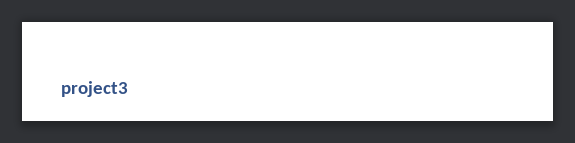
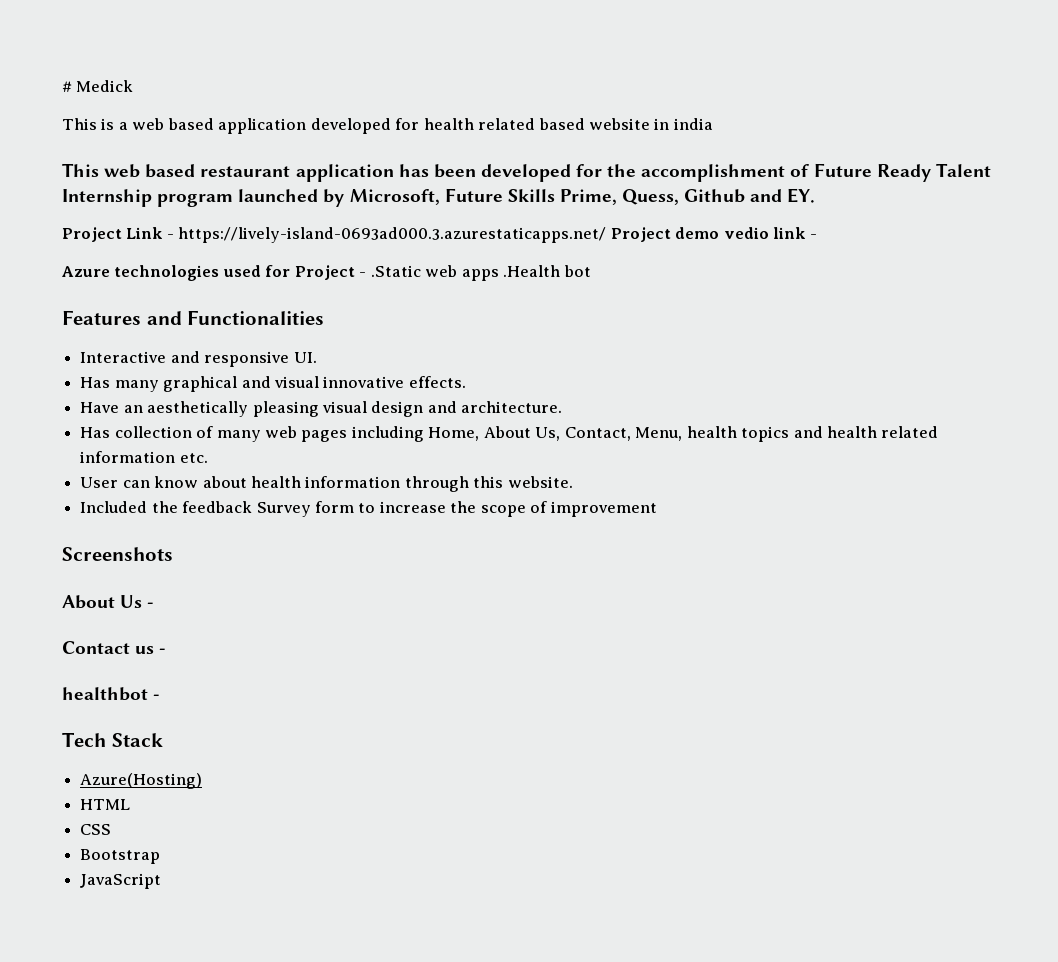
- project3
+ # Medick
+ This is a web based application developed for health related based website in india
+ This web based restaurant application has been developed for the accomplishment of Future Ready Talent Internship program launched by Microsoft, Future Skills Prime, Quess, Github and EY.
+ Project Link - https://lively-island-0693ad000.3.azurestaticapps.net/ Project demo vedio link -
+ Azure technologies used for Project - .Static web apps .Health bot
+ Features and Functionalities
+ Interactive and responsive UI.
+ Has many graphical and visual innovative effects.
+ Have an aesthetically pleasing visual design and architecture.
+ Has collection of many web pages including Home, About Us, Contact, Menu, health topics and health related information etc.
+ User can know about health information through this website.
+ Included the feedback Survey form to increase the scope of improvement
+ Screenshots
+ About Us -
+ Contact us -
+ healthbot -
+ Tech Stack
+ Azure(Hosting)
+ HTML
+ CSS
+ Bootstrap
+ JavaScript

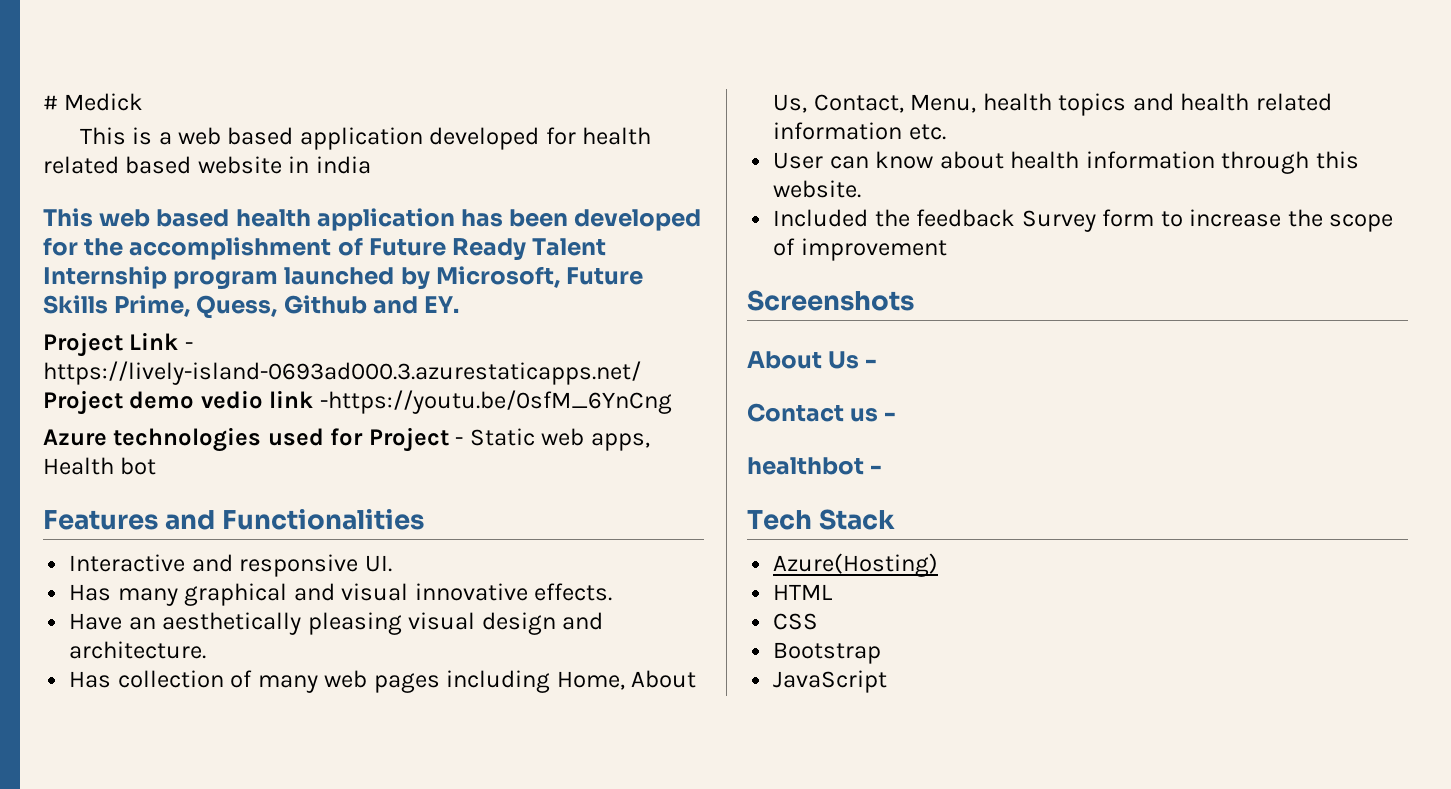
- This web based restaurant application has been developed for the accomplishment of Future Ready Talent Internship program launched by Microsoft, Future Skills Prime, Quess, Github and EY.
+ This web based health application has been developed for the accomplishment of Future Ready Talent Internship program launched by Microsoft, Future Skills Prime, Quess, Github and EY.
- Project Link - https://lively-island-0693ad000.3.azurestaticapps.net/ Project demo vedio link -
+ Project Link - https://lively-island-0693ad000.3.azurestaticapps.net/ Project demo vedio link -https://youtu.be/0sfM_6YnCng
- Azure technologies used for Project - .Static web apps .Health bot
+ Azure technologies used for Project - Static web apps, Health bot

